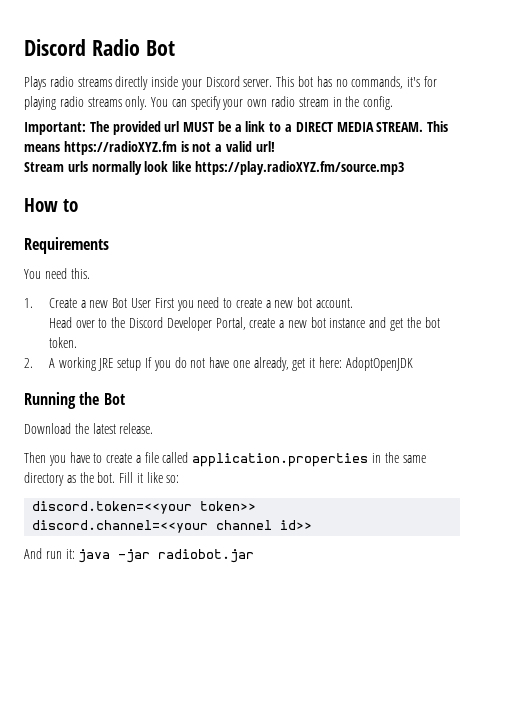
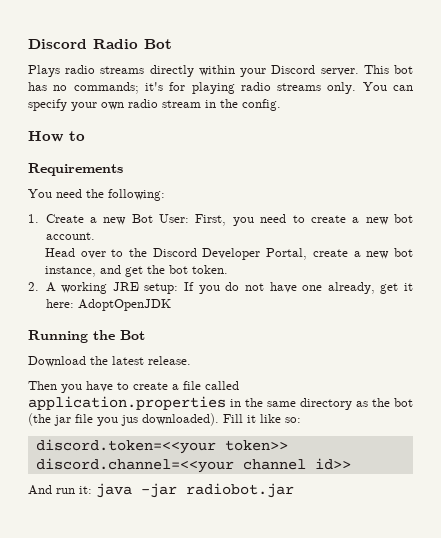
- Plays radio streams directly inside your Discord server.
+ Plays radio streams directly within your Discord server.
- This bot has no commands, it's for playing radio streams only.
+ This bot has no commands; it's for playing radio streams only.
- Important: The provided url MUST be a link to a DIRECT MEDIA STREAM. This means https://radioXYZ.fm is not a valid url!
- Stream urls normally look like https://play.radioXYZ.fm/source.mp3
- You need this.
+ You need the following:
- 1. Create a new Bot User First you need to create a new bot account.
+ 1. Create a new Bot User: First, you need to create a new bot account.
- Head over to the Discord Developer Portal, create a new bot instance and get the bot token.
+ Head over to the Discord Developer Portal, create a new bot instance, and get the bot token.
- 2. A working JRE setup If you do not have one already, get it here: AdoptOpenJDK
+ 2. A working JRE setup: If you do not have one already, get it here: AdoptOpenJDK
- Then you have to create a file called application.properties in the same directory as the bot.
+ Then you have to create a file called application.properties in the same directory as the bot (the jar file you jus downloaded).

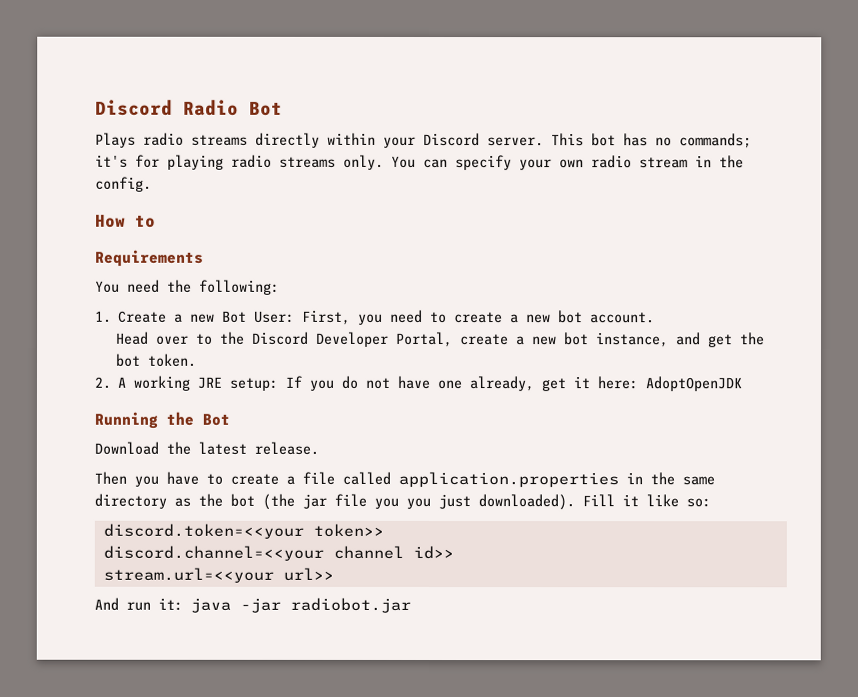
- Then you have to create a file called application.properties in the same directory as the bot (the jar file you jus downloaded).
+ Then you have to create a file called application.properties in the same directory as the bot (the jar file you you just downloaded).
+ stream.url=<<your url>>

